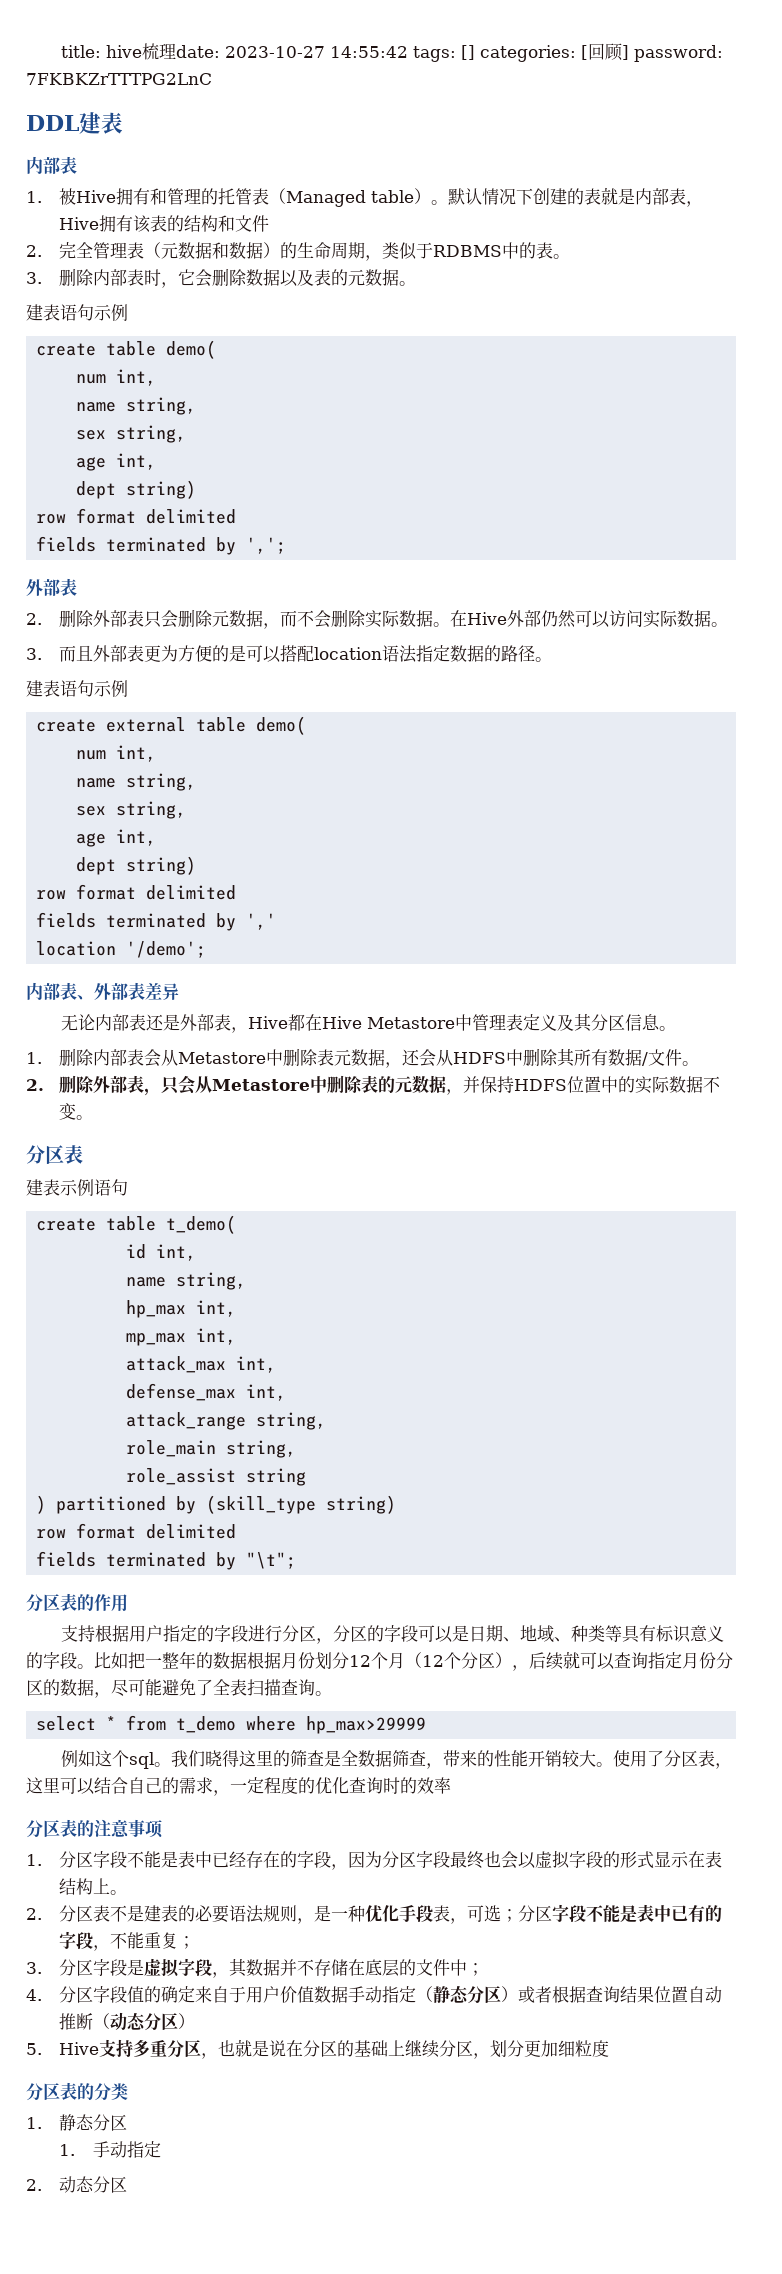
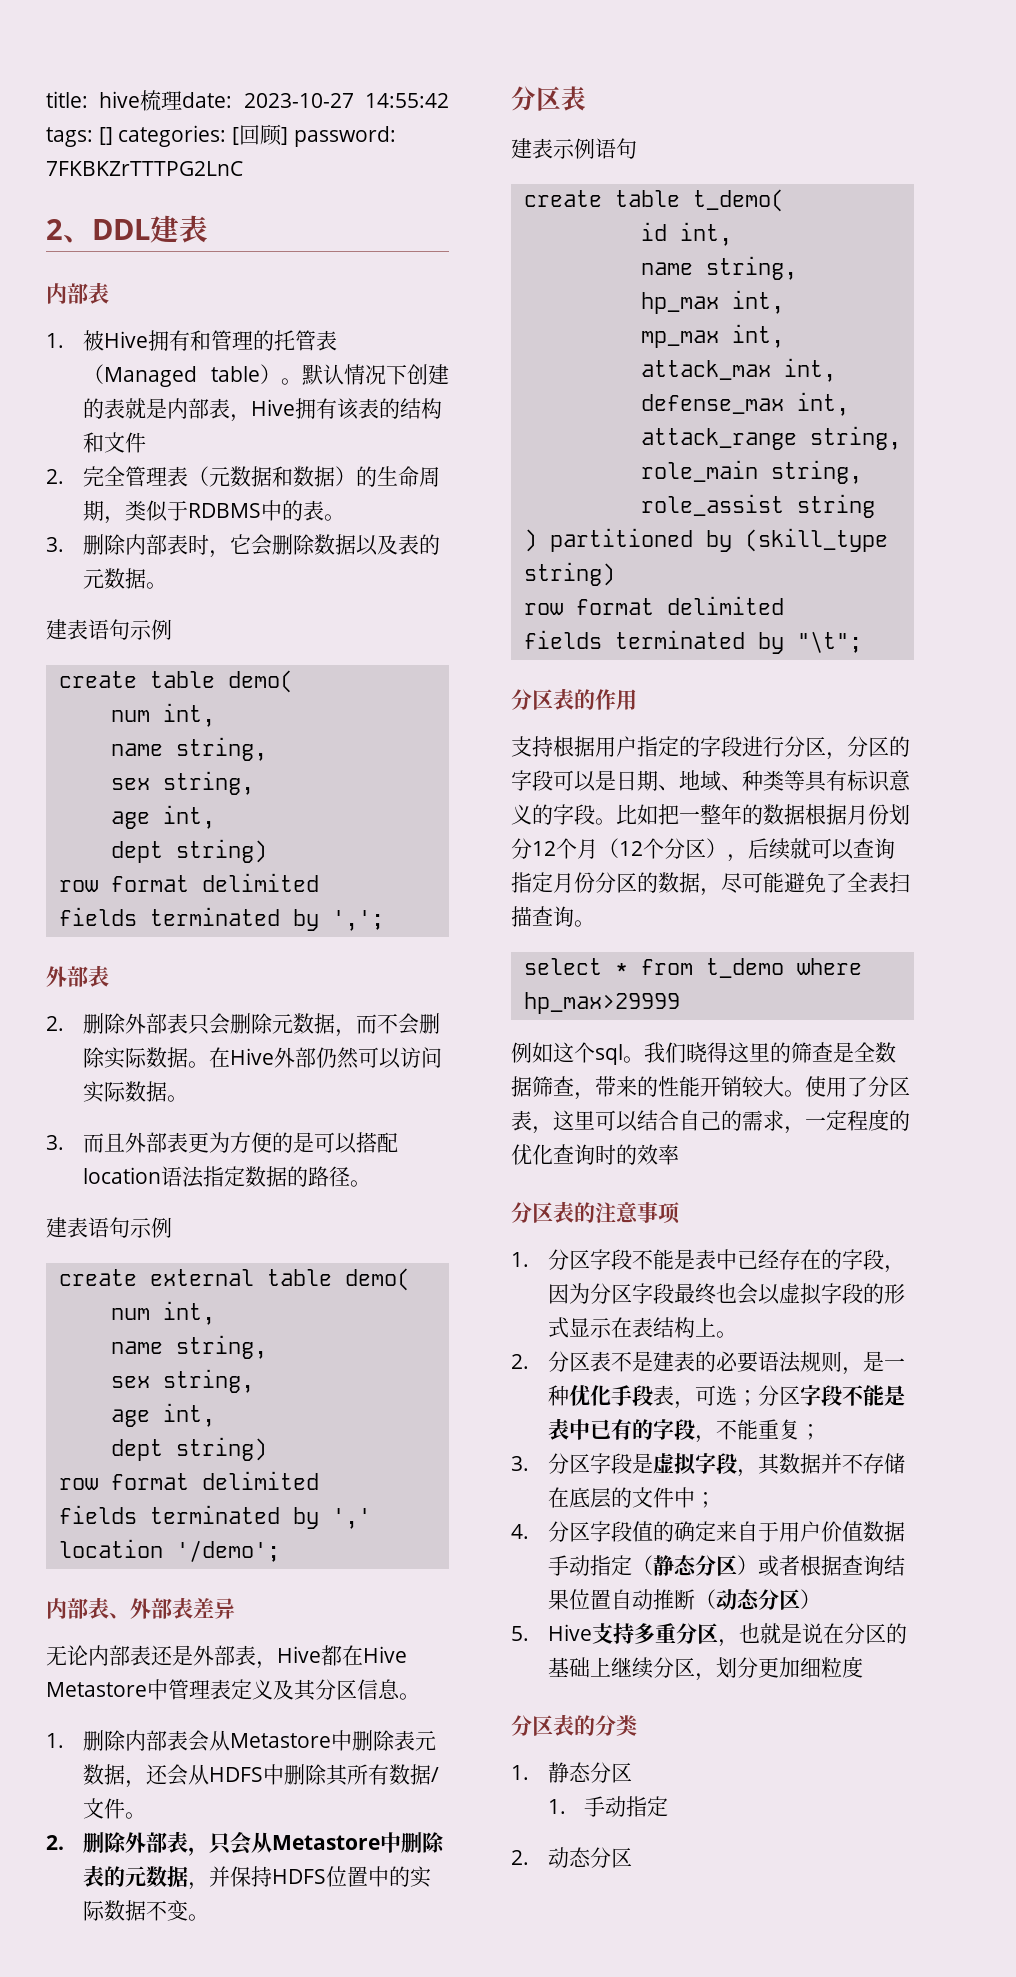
- DDL建表
+ 2、DDL建表

